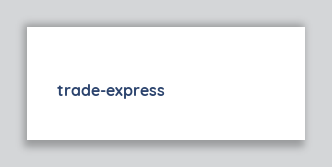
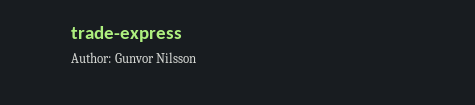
+ Author: Gunvor Nilsson

